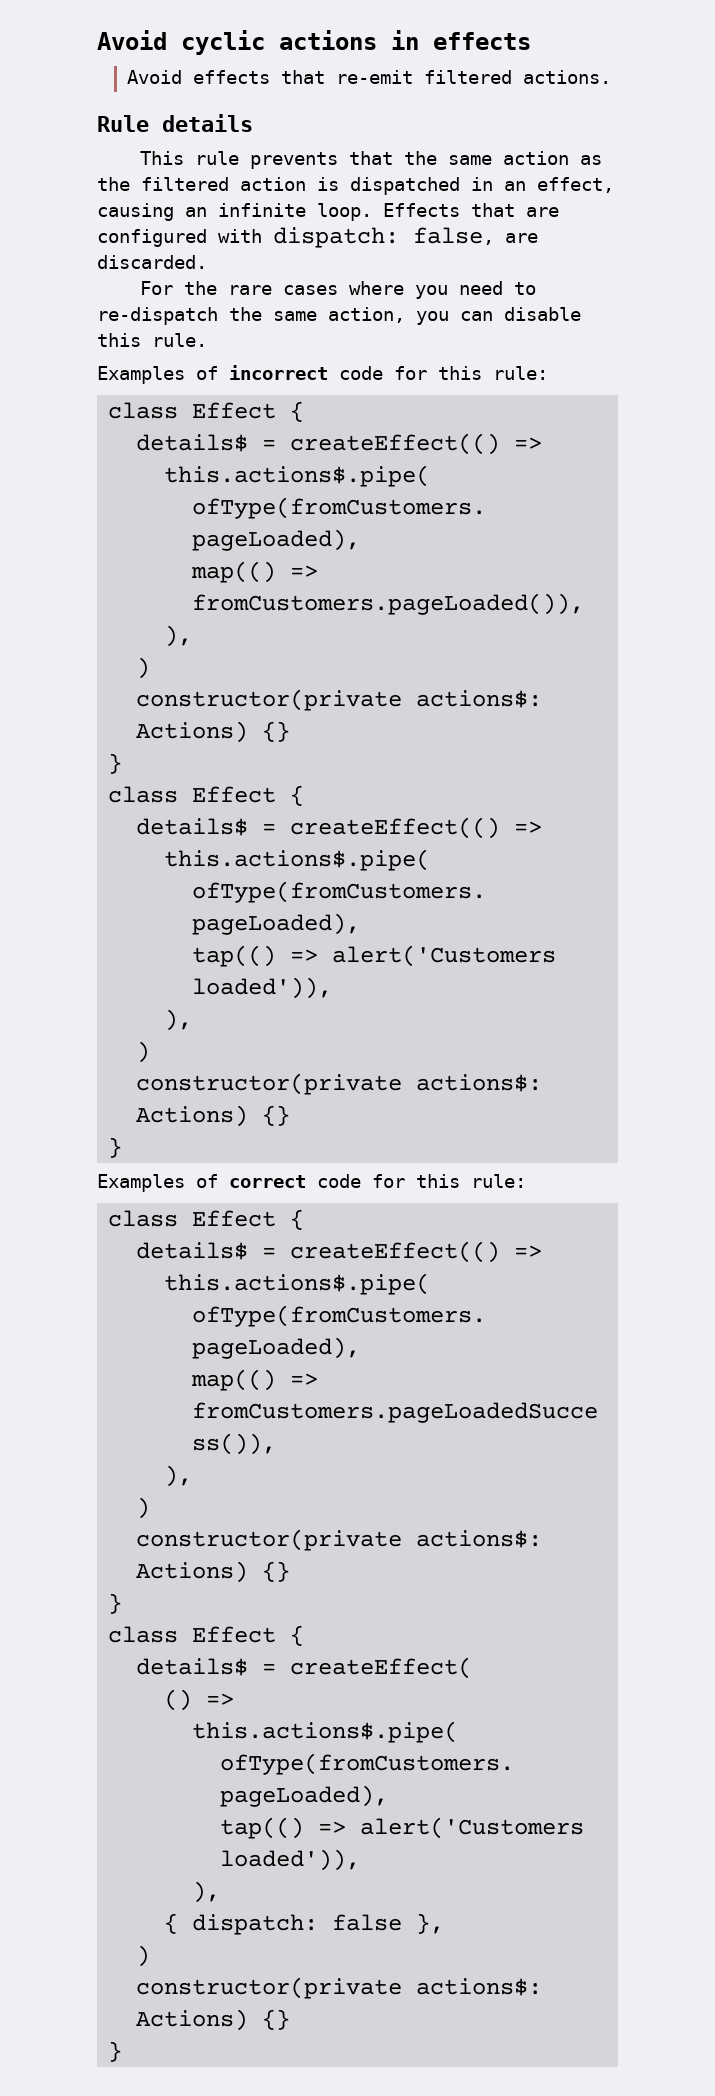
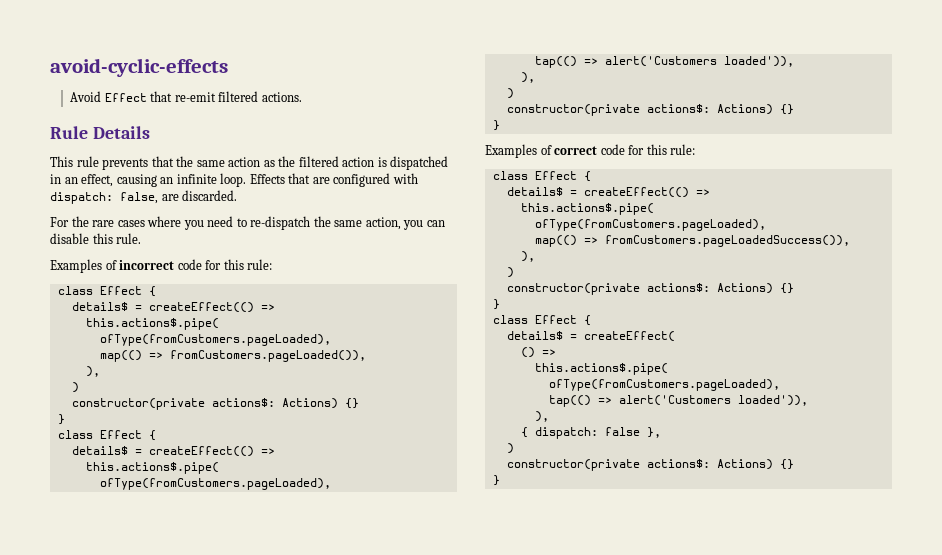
- Avoid cyclic actions in effects
- Avoid effects that re-emit filtered actions.
+ avoid-cyclic-effects
+ Avoid Effect that re-emit filtered actions.
- Rule details
+ Rule Details

